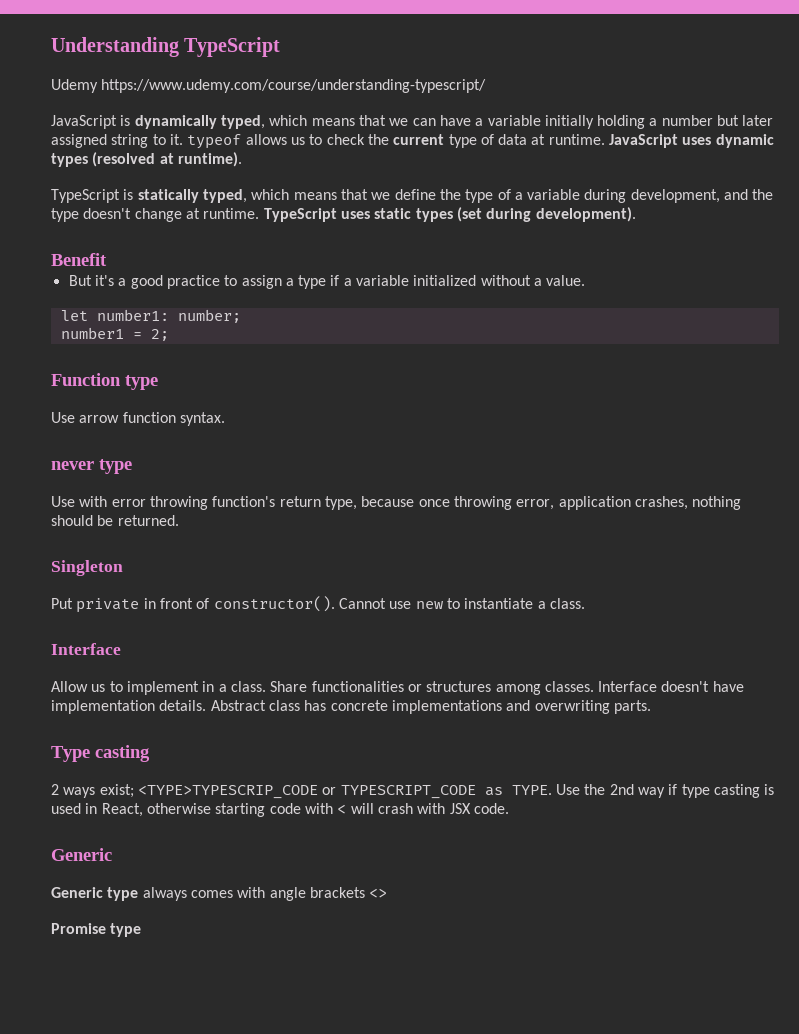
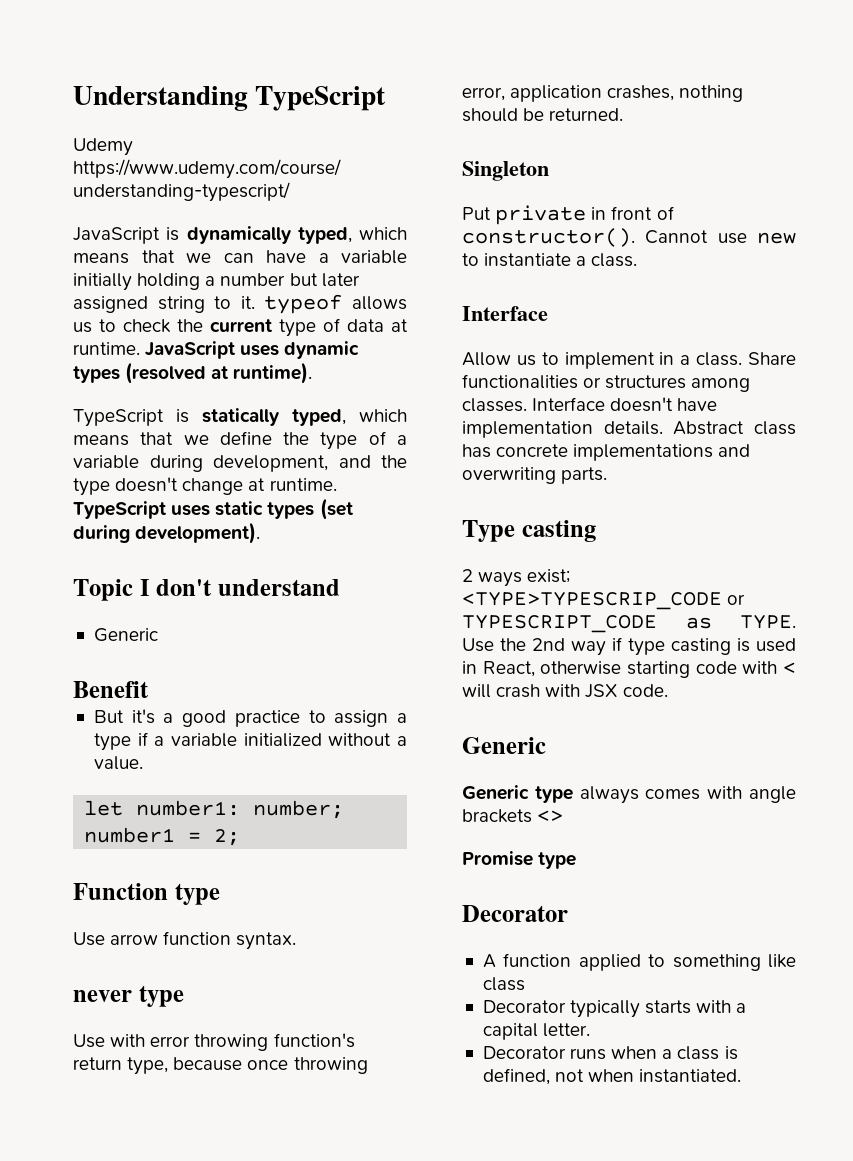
+ Topic I don't understand
+ Generic
  Promise type
+ Decorator
+ A function applied to something like class
+ Decorator typically starts with a capital letter.
+ Decorator runs when a class is defined, not when instantiated.

